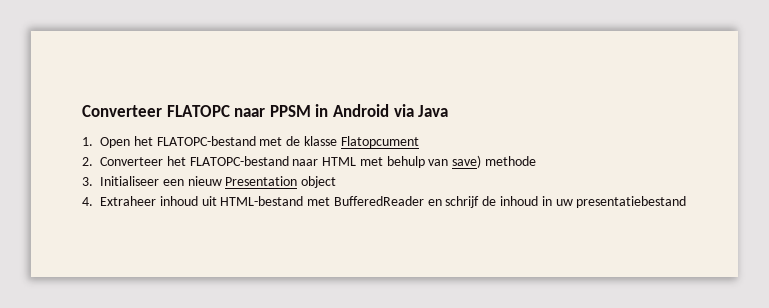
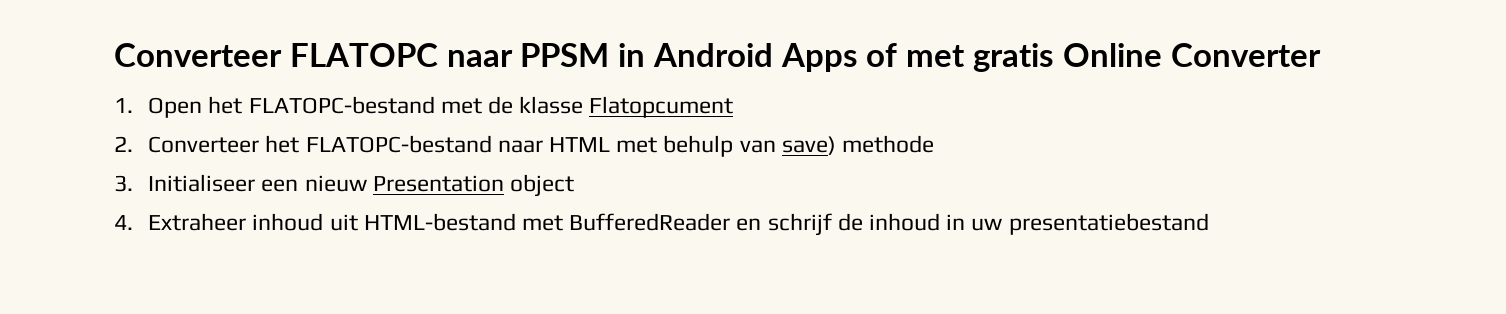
- Converteer FLATOPC naar PPSM in Android via Java
+ Converteer FLATOPC naar PPSM in Android Apps of met gratis Online Converter

